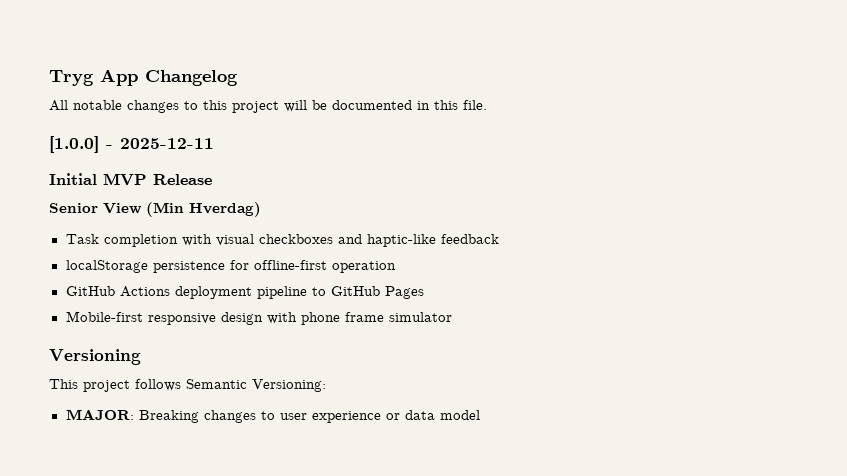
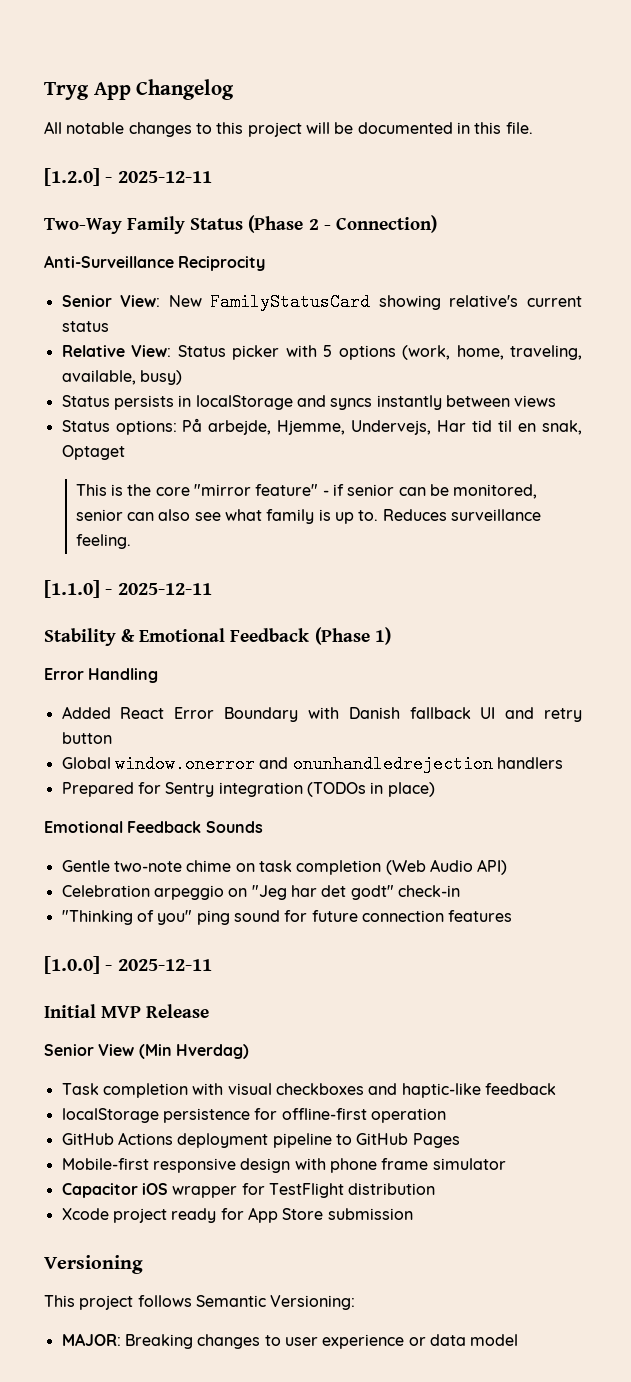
+ [1.2.0] - 2025-12-11
+ Two-Way Family Status (Phase 2 - Connection)
+ Anti-Surveillance Reciprocity
+ Senior View: New FamilyStatusCard showing relative's current status
+ Relative View: Status picker with 5 options (work, home, traveling, available, busy)
+ Status persists in localStorage and syncs instantly between views
+ Status options: På arbejde, Hjemme, Undervejs, Har tid til en snak, Optaget
+ This is the core "mirror feature" - if senior can be monitored, senior can also see what family is up to. Reduces surveillance feeling.
+ [1.1.0] - 2025-12-11
+ Stability & Emotional Feedback (Phase 1)
+ Error Handling
+ Added React Error Boundary with Danish fallback UI and retry button
+ Global window.onerror and onunhandledrejection handlers
+ Prepared for Sentry integration (TODOs in place)
+ Emotional Feedback Sounds
+ Gentle two-note chime on task completion (Web Audio API)
+ Celebration arpeggio on "Jeg har det godt" check-in
+ "Thinking of you" ping sound for future connection features
+ Capacitor iOS wrapper for TestFlight distribution
+ Xcode project ready for App Store submission

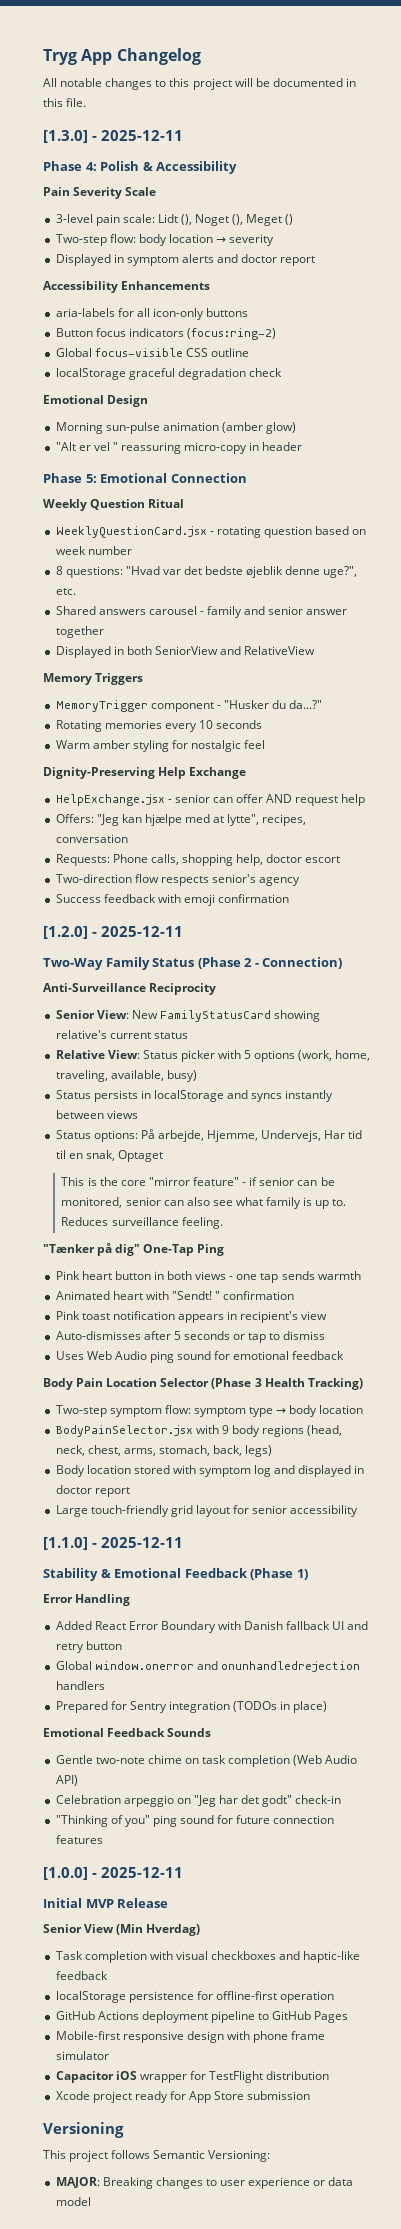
+ [1.3.0] - 2025-12-11
+ Phase 4: Polish & Accessibility
+ Pain Severity Scale
+ 3-level pain scale: Lidt (), Noget (), Meget ()
+ Two-step flow: body location → severity
+ Displayed in symptom alerts and doctor report
+ Accessibility Enhancements
+ aria-labels for all icon-only buttons
+ Button focus indicators (focus:ring-2)
+ Global focus-visible CSS outline
+ localStorage graceful degradation check
+ Emotional Design
+ Morning sun-pulse animation (amber glow)
+ "Alt er vel " reassuring micro-copy in header
+ Phase 5: Emotional Connection
+ Weekly Question Ritual
+ WeeklyQuestionCard.jsx - rotating question based on week number
+ 8 questions: "Hvad var det bedste øjeblik denne uge?", etc.
+ Shared answers carousel - family and senior answer together
+ Displayed in both SeniorView and RelativeView
+ Memory Triggers
+ MemoryTrigger component - "Husker du da...?"
+ Rotating memories every 10 seconds
+ Warm amber styling for nostalgic feel
+ Dignity-Preserving Help Exchange
+ HelpExchange.jsx - senior can offer AND request help
+ Offers: "Jeg kan hjælpe med at lytte", recipes, conversation
+ Requests: Phone calls, shopping help, doctor escort
+ Two-direction flow respects senior's agency
+ Success feedback with emoji confirmation
+ "Tænker på dig" One-Tap Ping
+ Pink heart button in both views - one tap sends warmth
+ Animated heart with "Sendt! " confirmation
+ Pink toast notification appears in recipient's view
+ Auto-dismisses after 5 seconds or tap to dismiss
+ Uses Web Audio ping sound for emotional feedback
+ Body Pain Location Selector (Phase 3 Health Tracking)
+ Two-step symptom flow: symptom type → body location
+ BodyPainSelector.jsx with 9 body regions (head, neck, chest, arms, stomach, back, legs)
+ Body location stored with symptom log and displayed in doctor report
+ Large touch-friendly grid layout for senior accessibility

